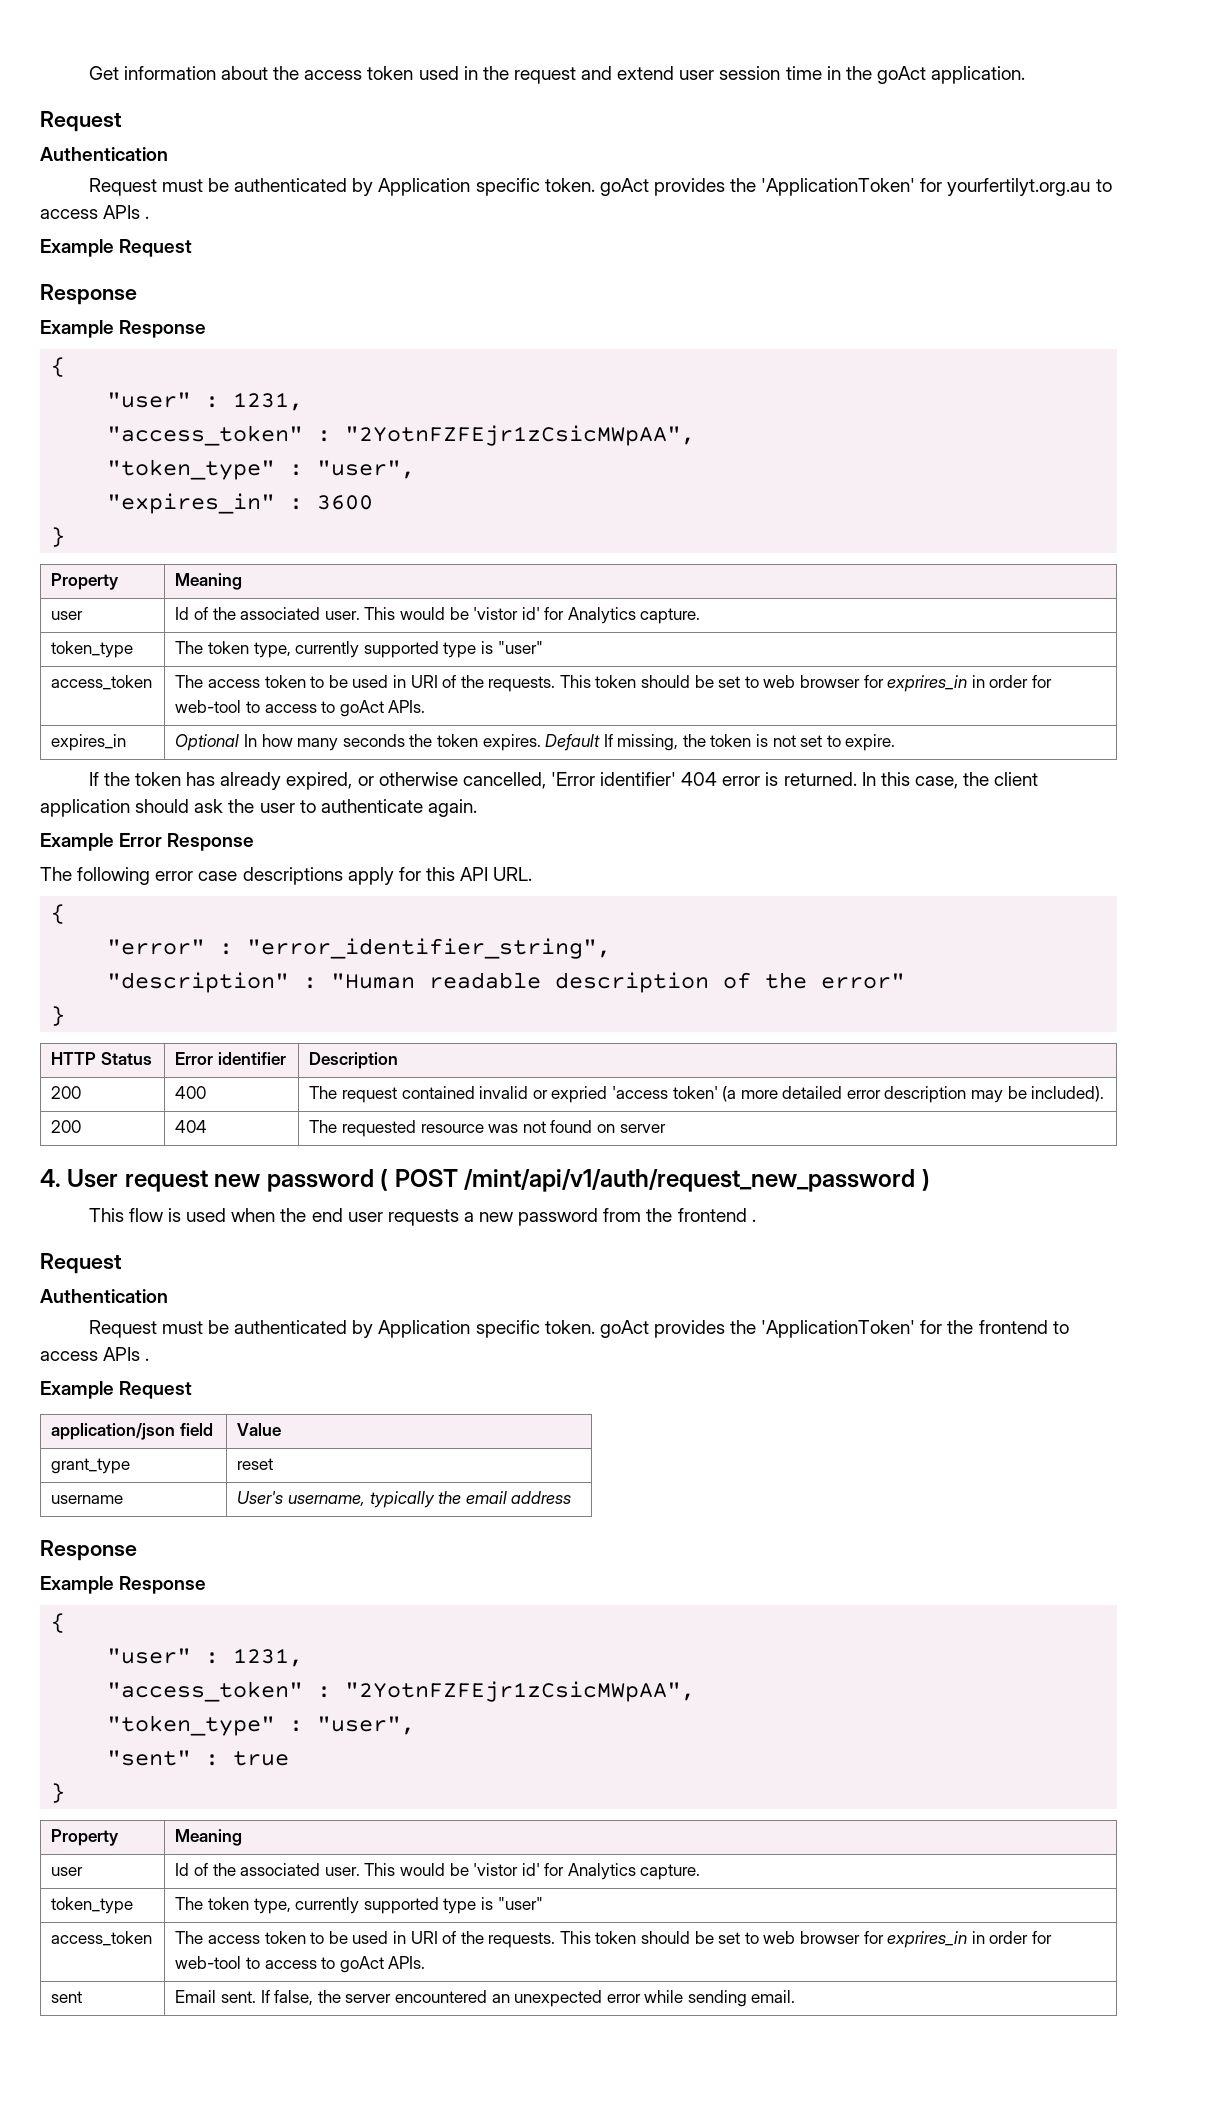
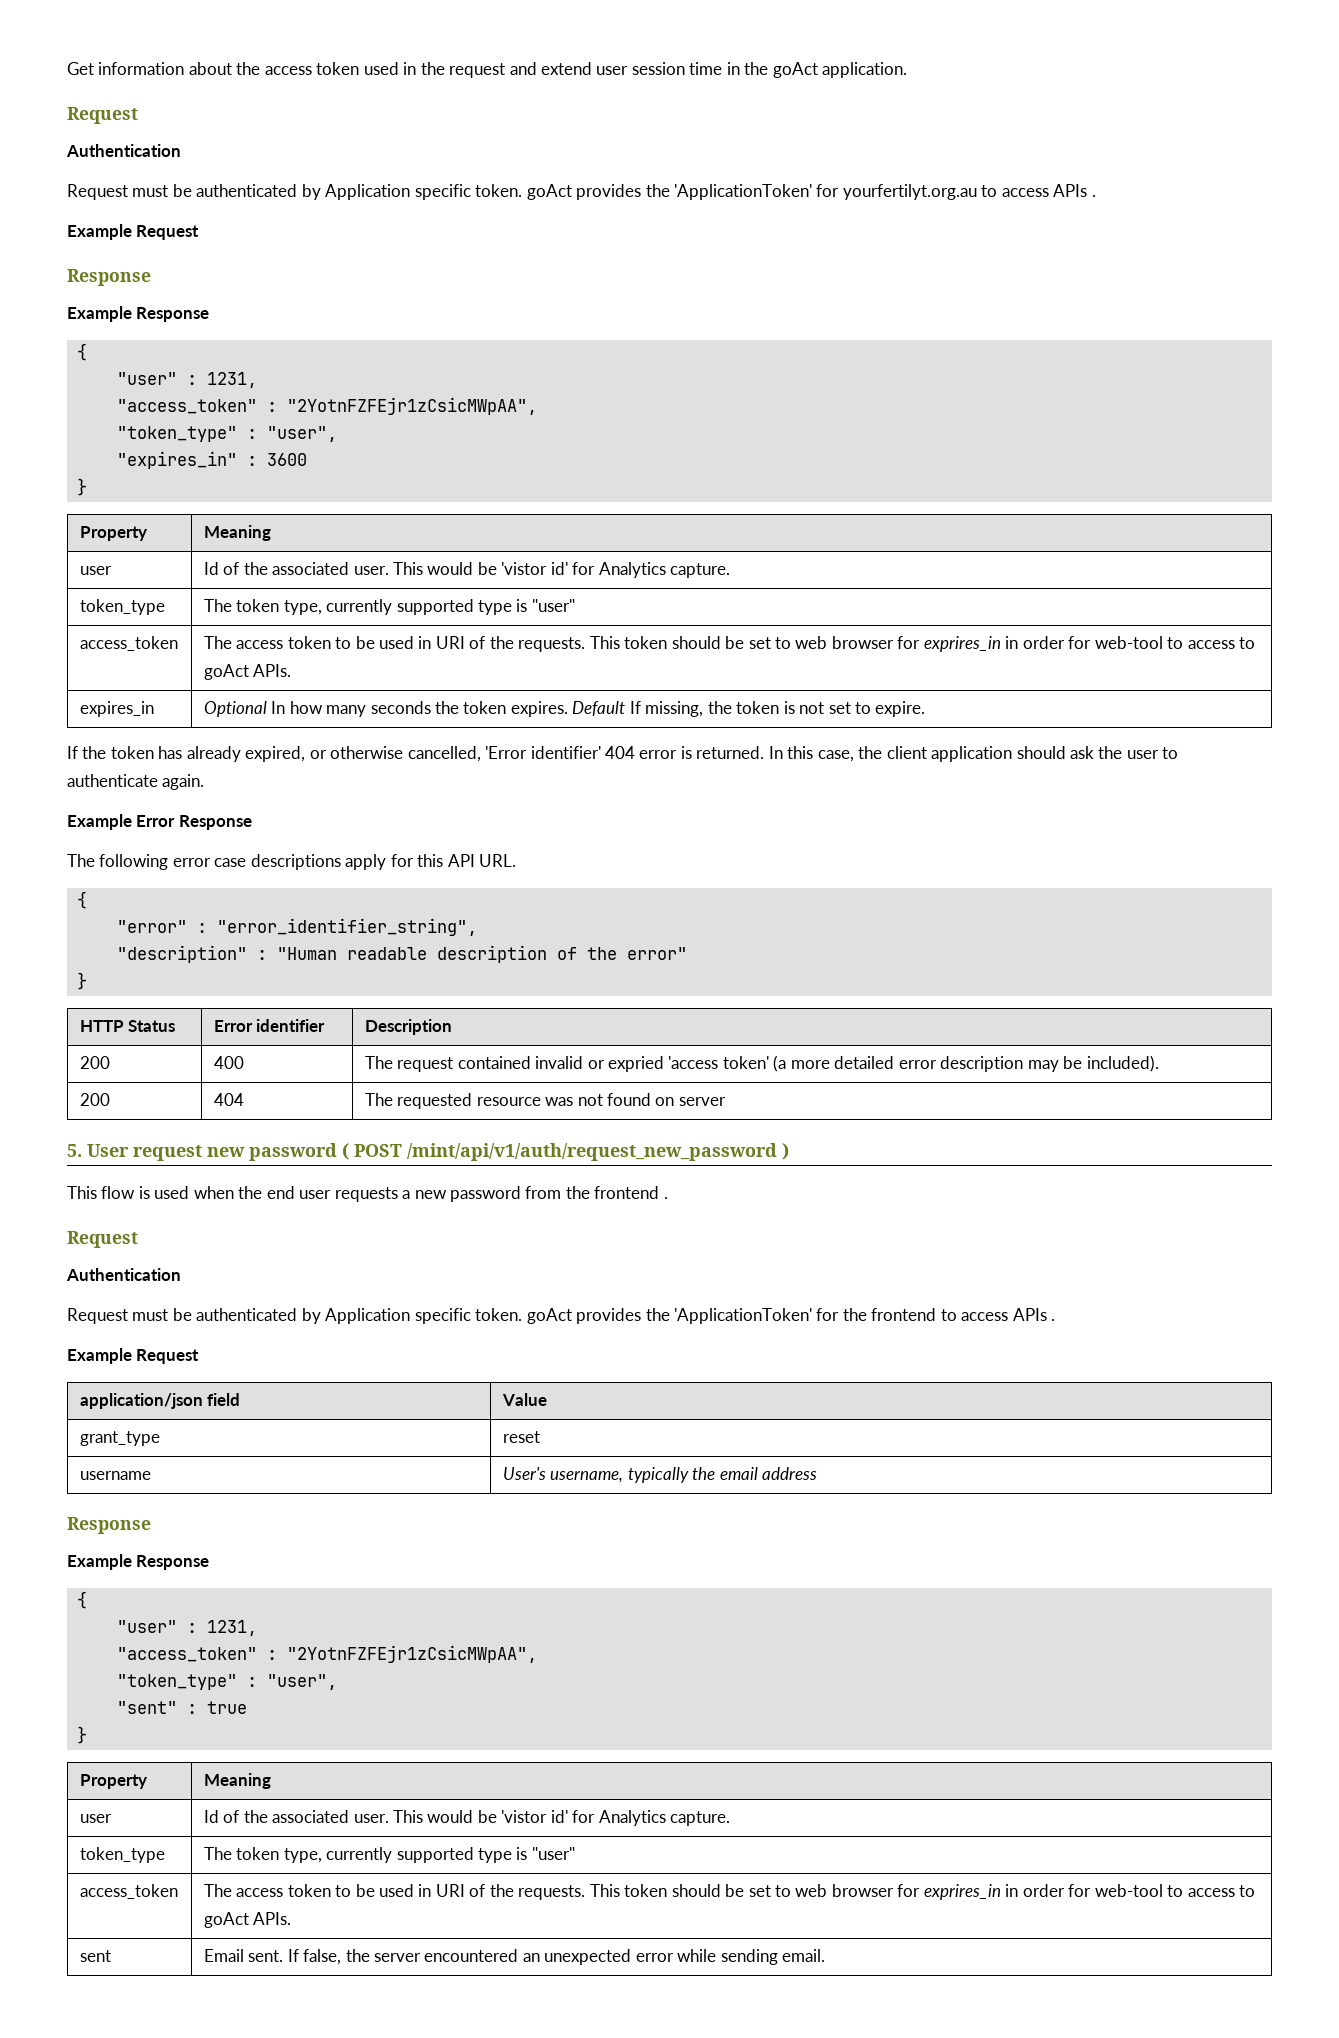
- 4. User request new password ( POST /mint/api/v1/auth/request_new_password )
+ 5. User request new password ( POST /mint/api/v1/auth/request_new_password )

